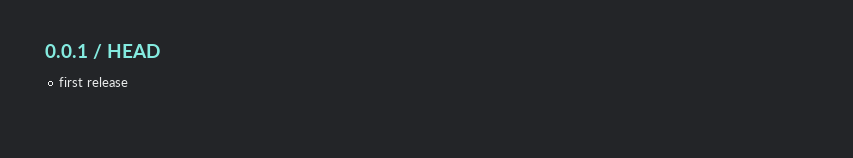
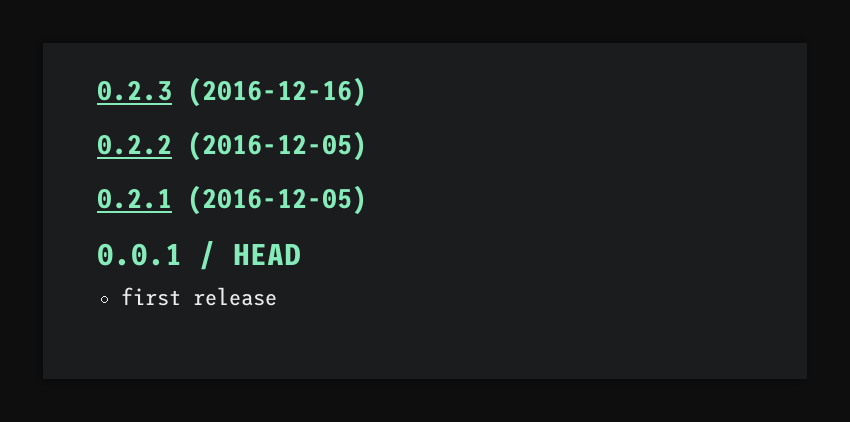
+ 0.2.3 (2016-12-16)
+ 0.2.2 (2016-12-05)
+ 0.2.1 (2016-12-05)

